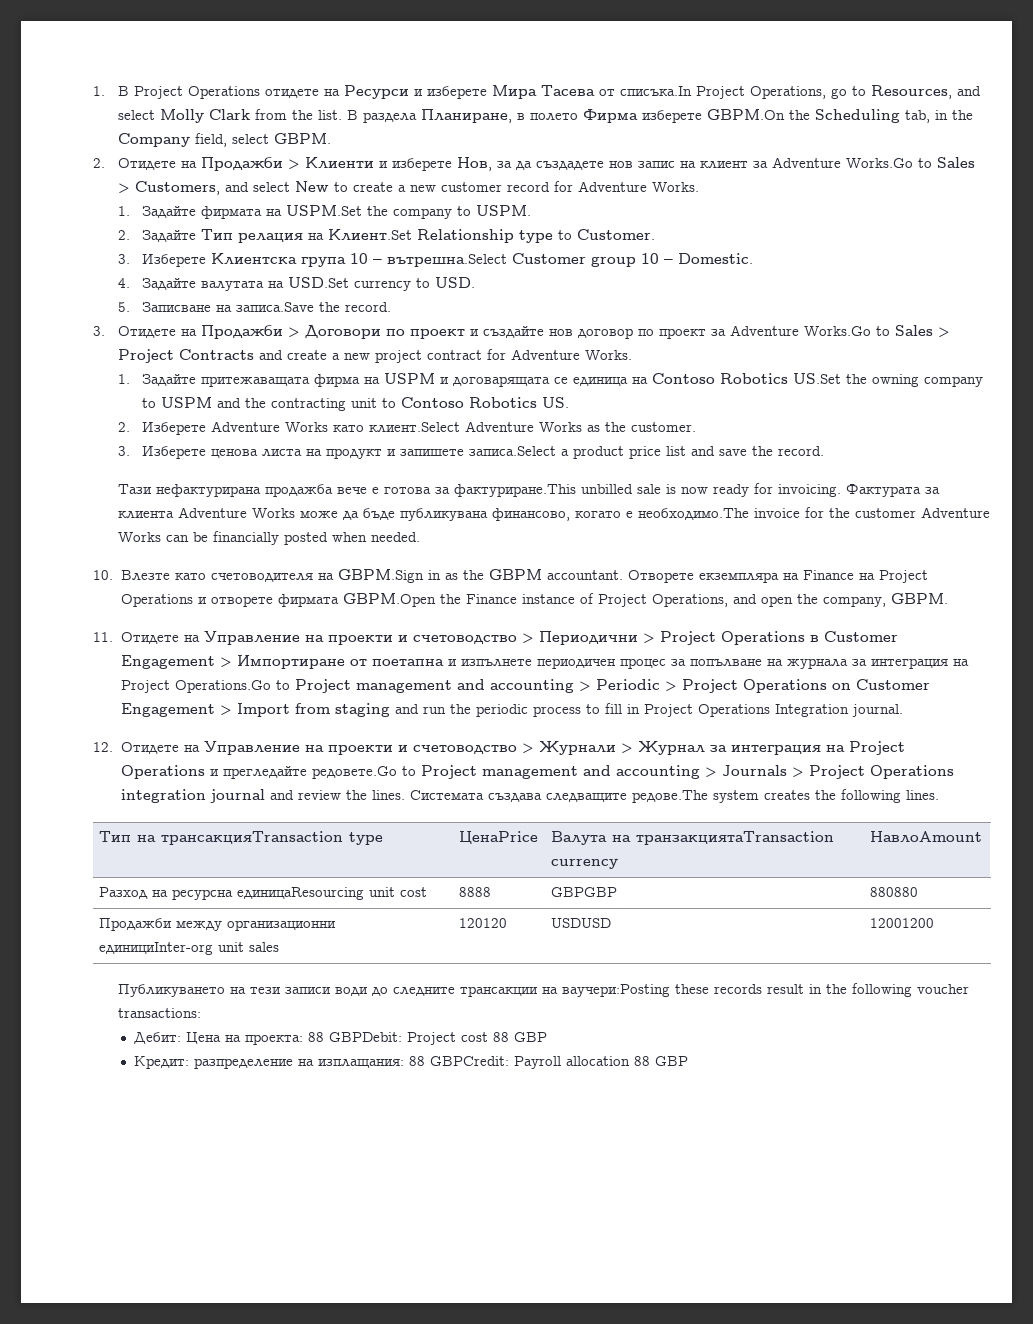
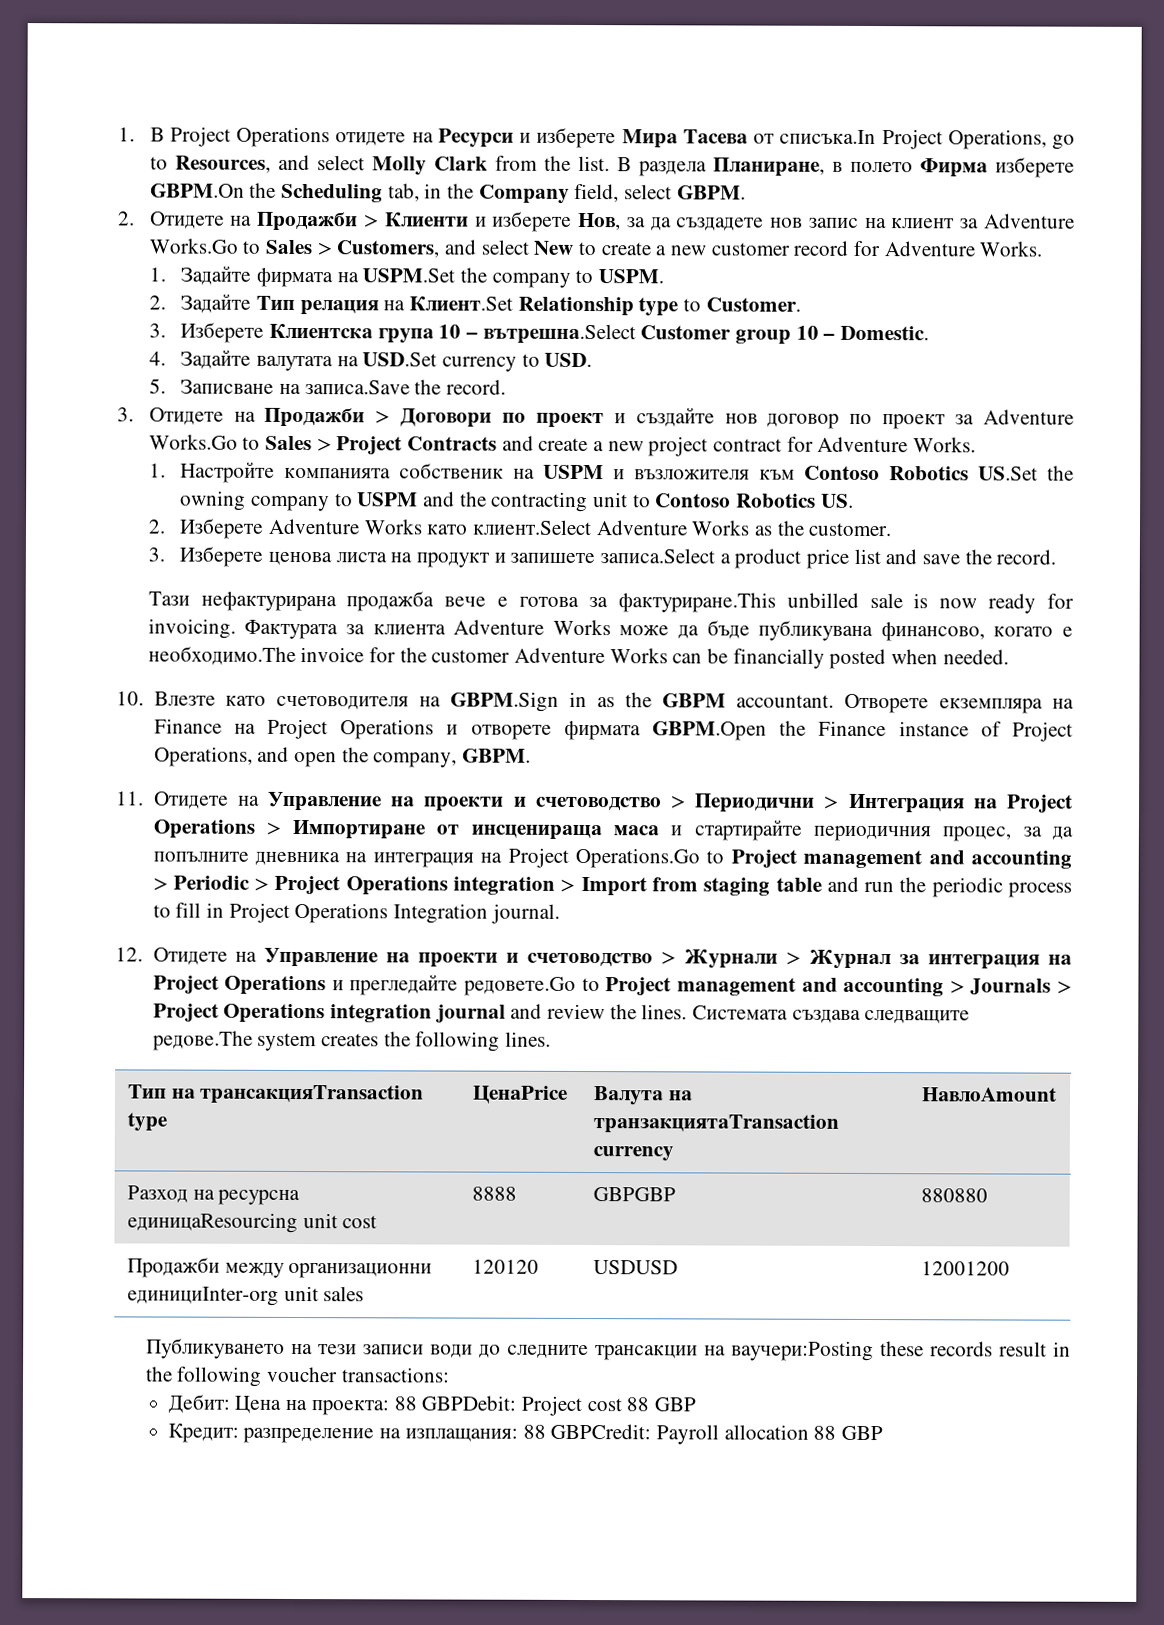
- 1. Задайте притежаващата фирма на USPM и договарящата се единица на Contoso Robotics US.Set the owning company to USPM and the contracting unit to Contoso Robotics US.
+ 1. Настройте компанията собственик на USPM и възложителя към Contoso Robotics US.Set the owning company to USPM and the contracting unit to Contoso Robotics US.
- 11. Отидете на Управление на проекти и счетоводство > Периодични > Project Operations в Customer Engagement > Импортиране от поетапна и изпълнете периодичен процес за попълване на журнала за интеграция на Project Operations.Go to Project management and accounting > Periodic > Project Operations on Customer Engagement > Import from staging and run the periodic process to fill in Project Operations Integration journal.
+ 11. Отидете на Управление на проекти и счетоводство > Периодични > Интеграция на Project Operations > Импортиране от инсценираща маса и стартирайте периодичния процес, за да попълните дневника на интеграция на Project Operations.Go to Project management and accounting > Periodic > Project Operations integration > Import from staging table and run the periodic process to fill in Project Operations Integration journal.

